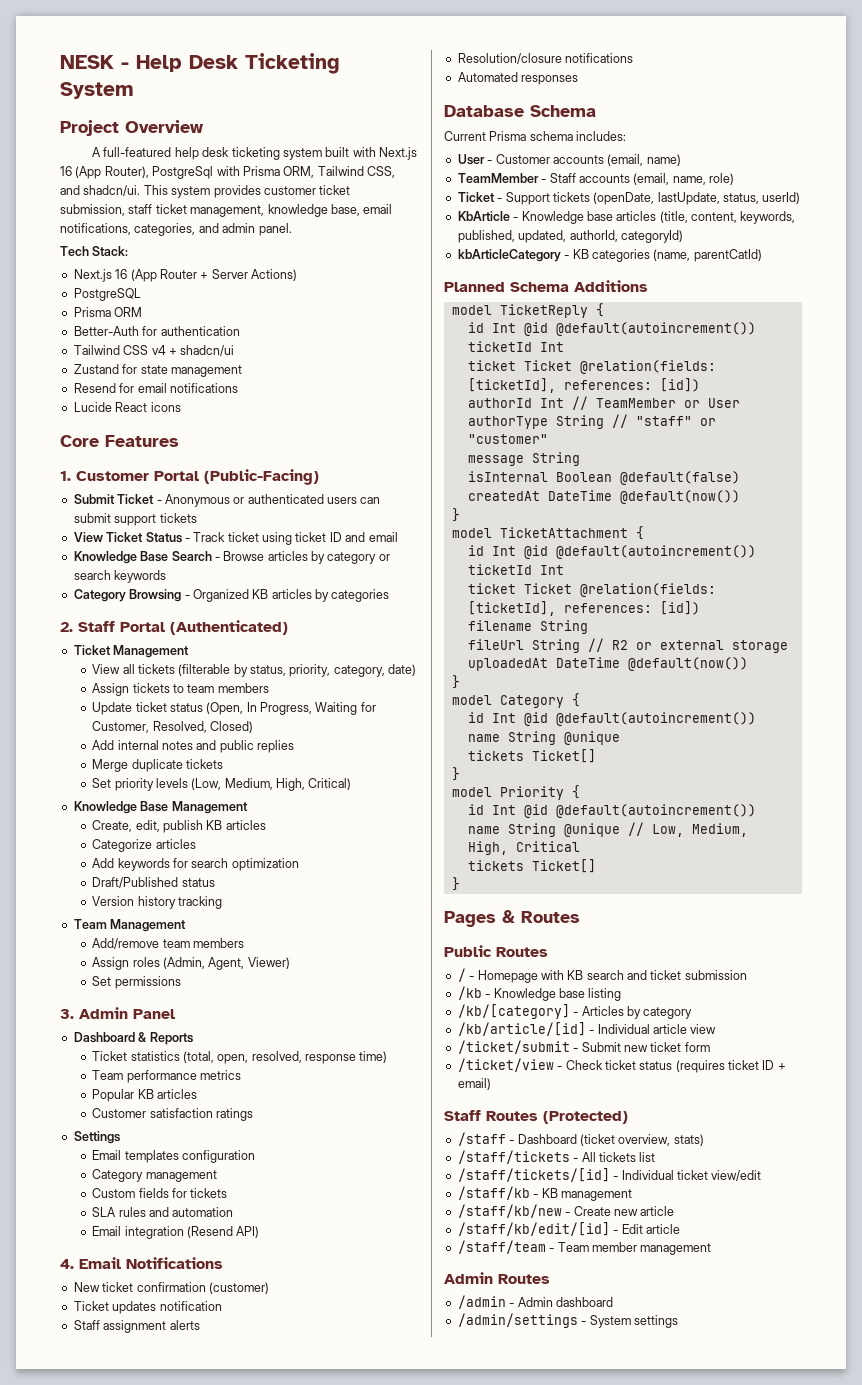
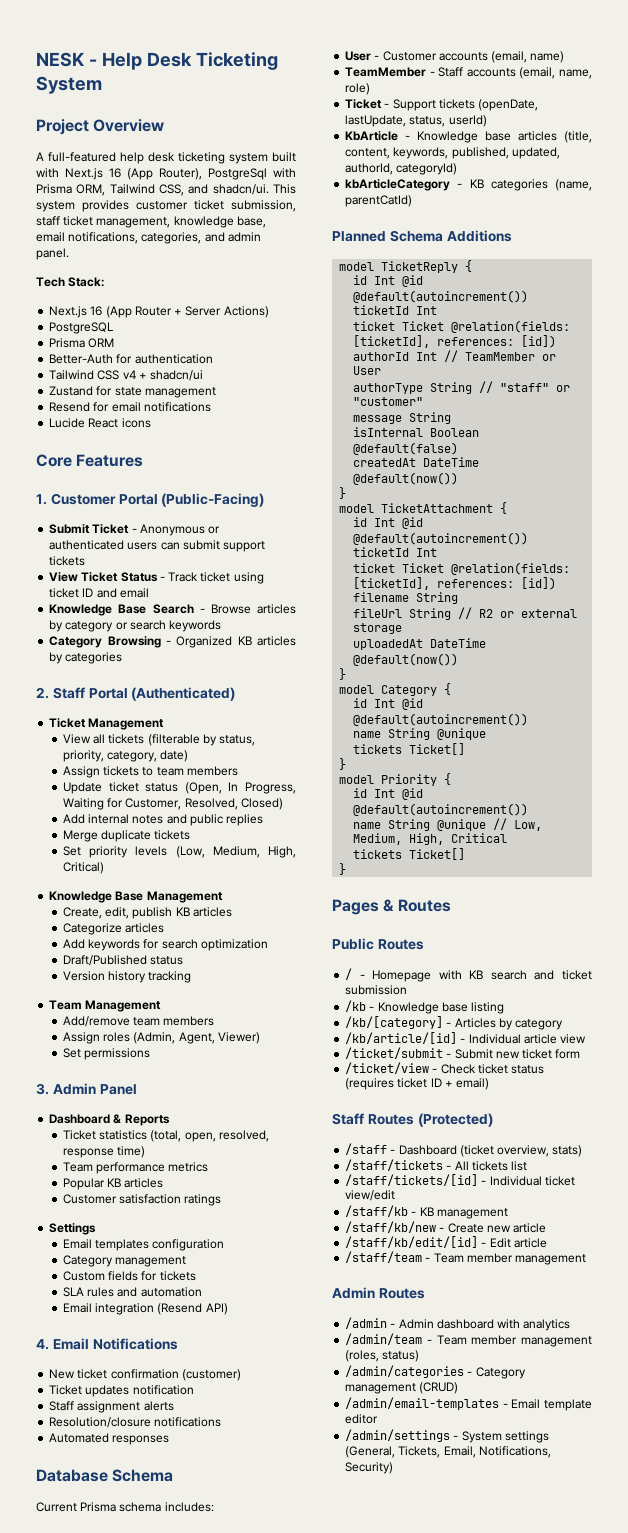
- /admin - Admin dashboard
+ /admin - Admin dashboard with analytics
+ /admin/team - Team member management (roles, status)
+ /admin/categories - Category management (CRUD)
+ /admin/email-templates - Email template editor
- /admin/settings - System settings
+ /admin/settings - System settings (General, Tickets, Email, Notifications, Security)

